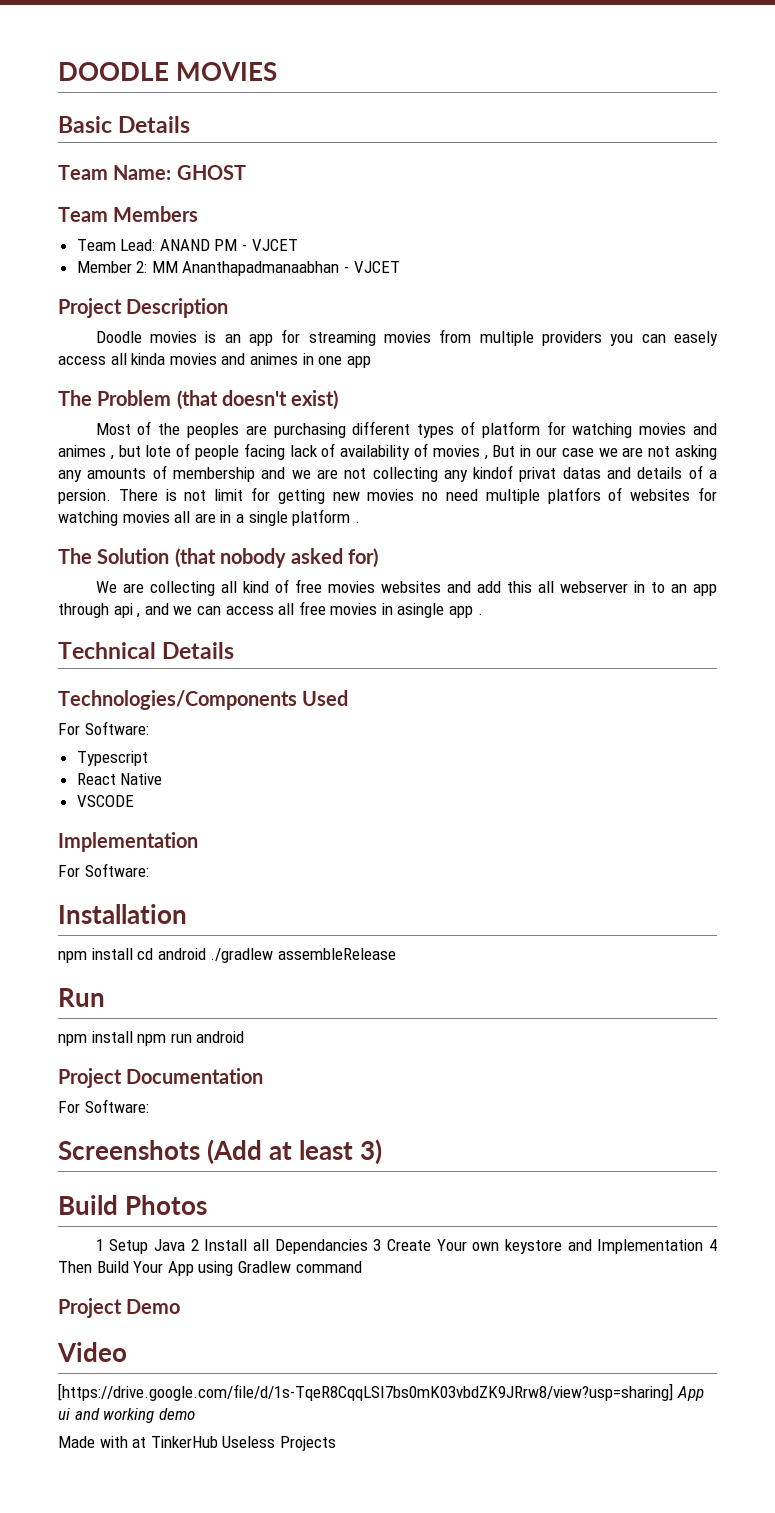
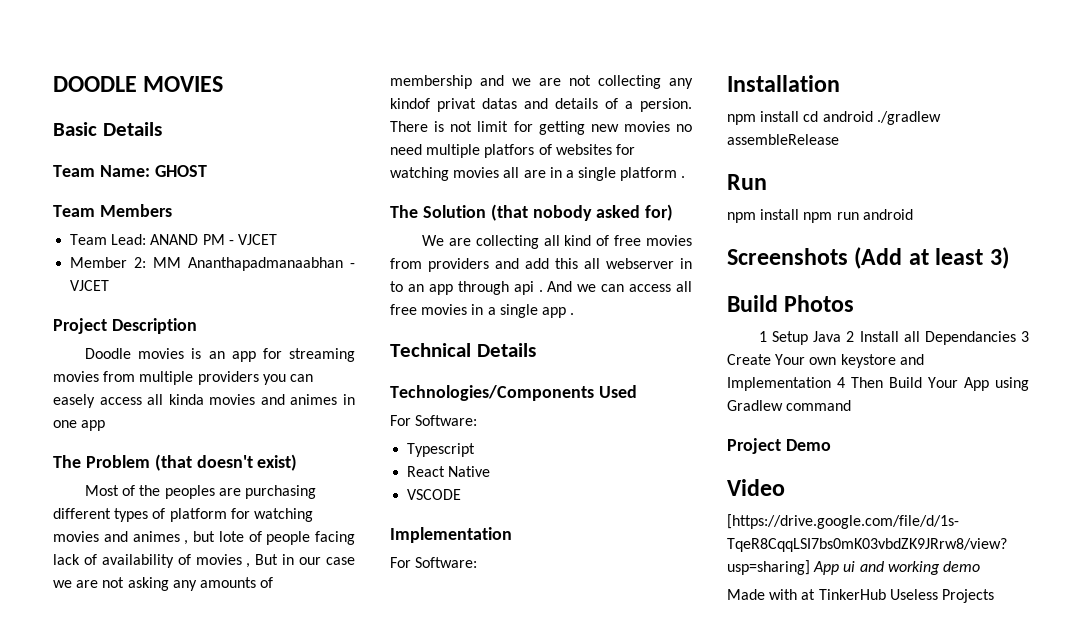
- We are collecting all kind of free movies websites and add this all webserver in to an app through api , and we can access all free movies in asingle app .
+ We are collecting all kind of free movies from providers and add this all webserver in to an app through api . And we can access all free movies in a single app .
- Project Documentation
- For Software:

